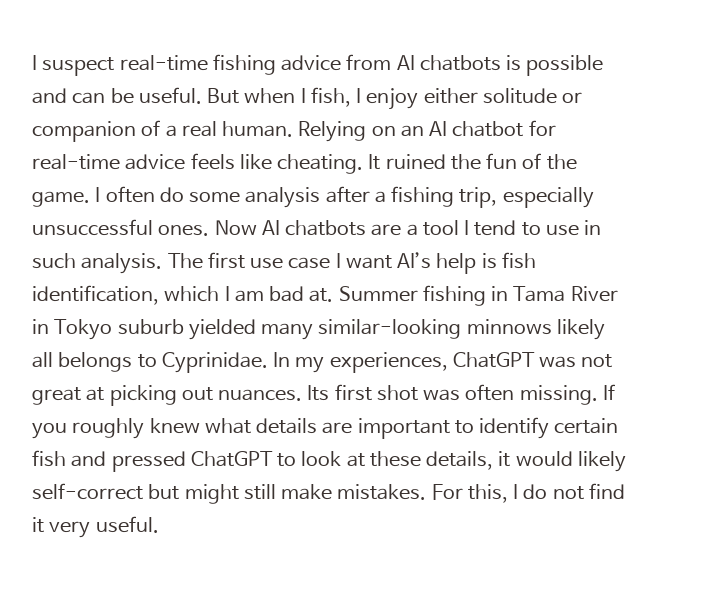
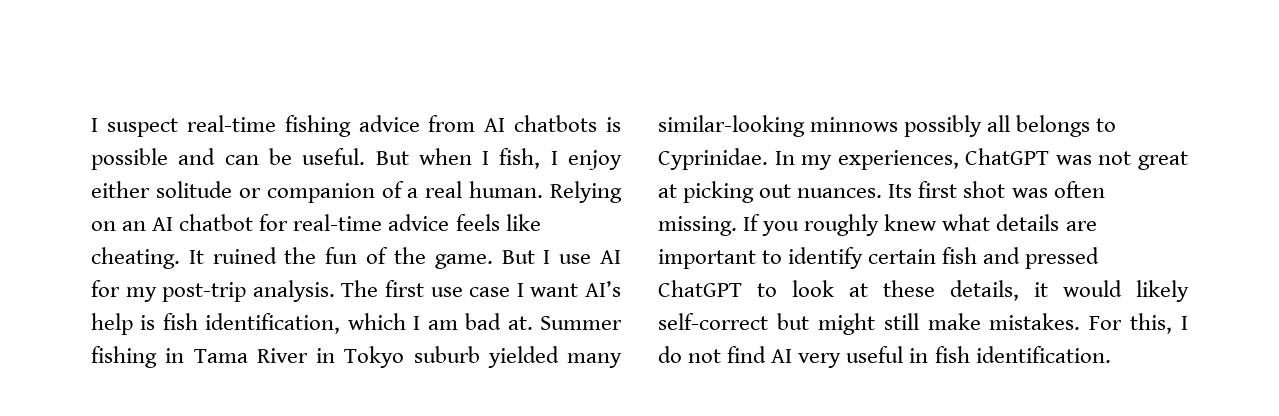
- I often do some analysis after a fishing trip, especially unsuccessful ones. Now AI chatbots are a tool I tend to use in such analysis.
+ But I use AI for my post-trip analysis.
- Summer fishing in Tama River in Tokyo suburb yielded many similar-looking minnows likely all belongs to Cyprinidae.
+ Summer fishing in Tama River in Tokyo suburb yielded many similar-looking minnows possibly all belongs to Cyprinidae.
- For this, I do not find it very useful.
+ For this, I do not find AI very useful in fish identification.

